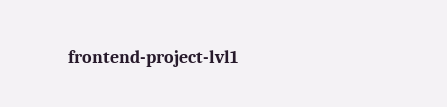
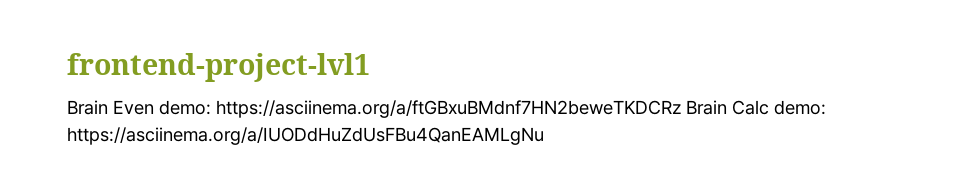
+ Brain Even demo: https://asciinema.org/a/ftGBxuBMdnf7HN2beweTKDCRz Brain Calc demo: https://asciinema.org/a/IUODdHuZdUsFBu4QanEAMLgNu

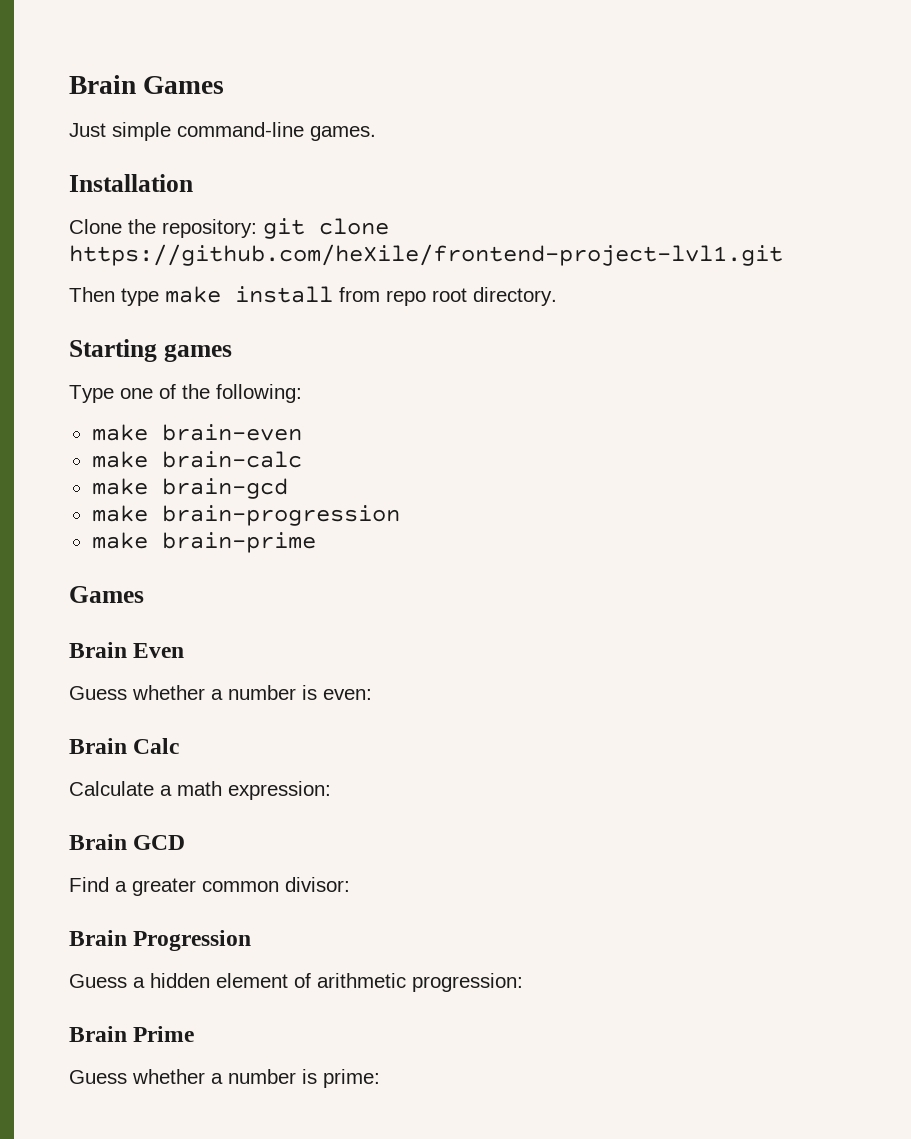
- frontend-project-lvl1
- Brain Even demo: https://asciinema.org/a/ftGBxuBMdnf7HN2beweTKDCRz Brain Calc demo: https://asciinema.org/a/IUODdHuZdUsFBu4QanEAMLgNu
+ Brain Games
+ Just simple command-line games.
+ Installation
+ Clone the repository: git clone https://github.com/heXile/frontend-project-lvl1.git
+ Then type make install from repo root directory.
+ Starting games
+ Type one of the following:
+ make brain-even
+ make brain-calc
+ make brain-gcd
+ make brain-progression
+ make brain-prime
+ Games
+ Brain Even
+ Guess whether a number is even:
+ Brain Calc
+ Calculate a math expression:
+ Brain GCD
+ Find a greater common divisor:
+ Brain Progression
+ Guess a hidden element of arithmetic progression:
+ Brain Prime
+ Guess whether a number is prime:

